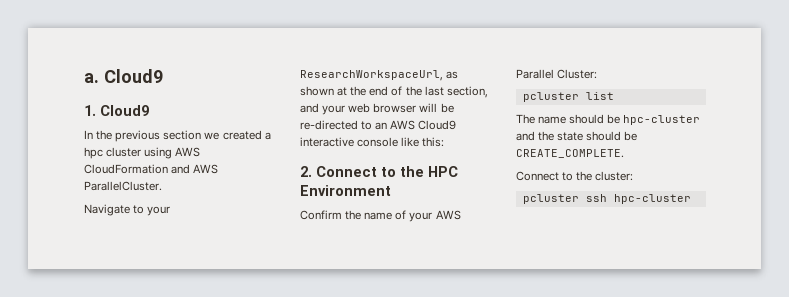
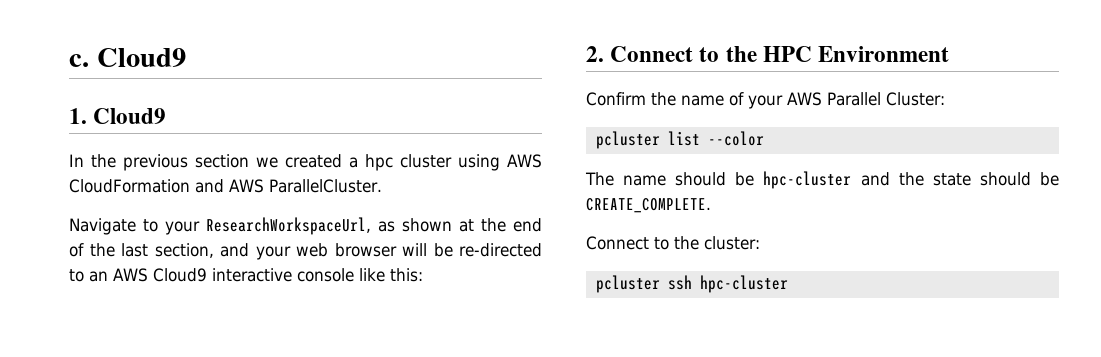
- a.
+ c.
- pcluster list
+ pcluster list --color

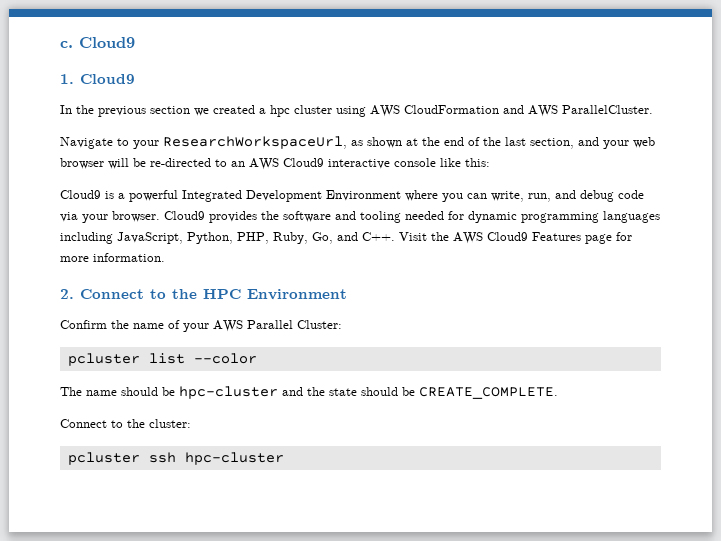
+ Cloud9 is a powerful Integrated Development Environment where you can write, run, and debug code via your browser. Cloud9 provides the software and tooling needed for dynamic programming languages including JavaScript, Python, PHP, Ruby, Go, and C++. Visit the AWS Cloud9 Features page for more information.

